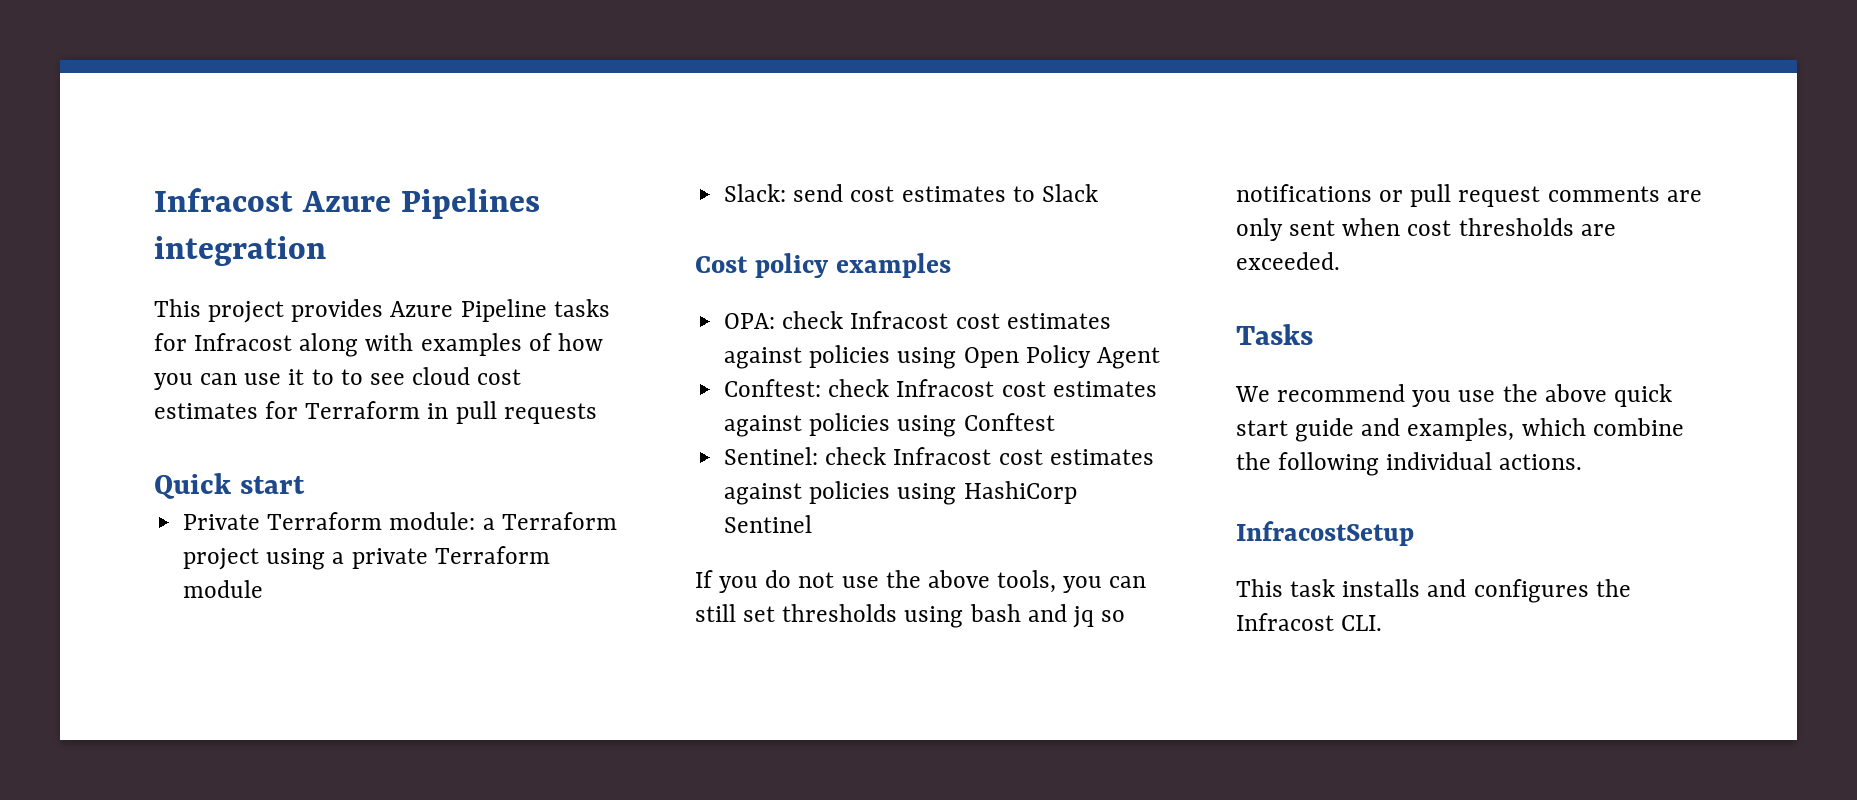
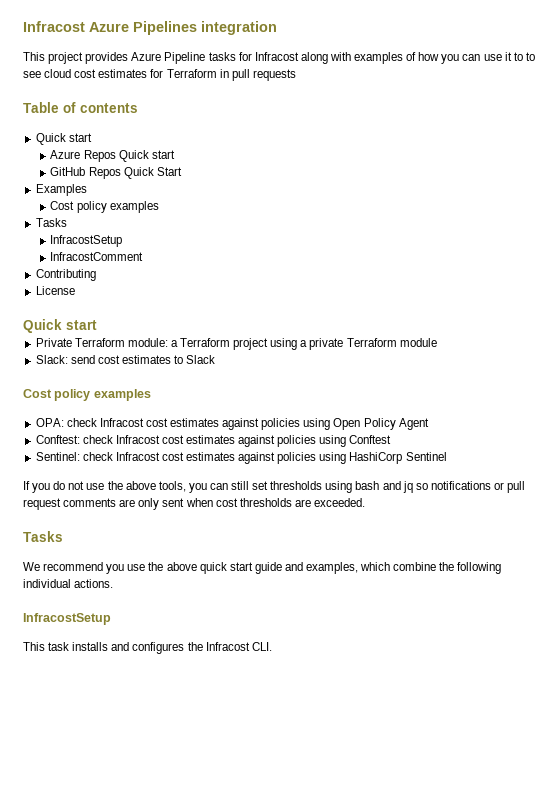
+ Table of contents
+ Quick start
+ Azure Repos Quick start
+ GitHub Repos Quick Start
+ Examples
+ Cost policy examples
+ Tasks
+ InfracostSetup
+ InfracostComment
+ Contributing
+ License

